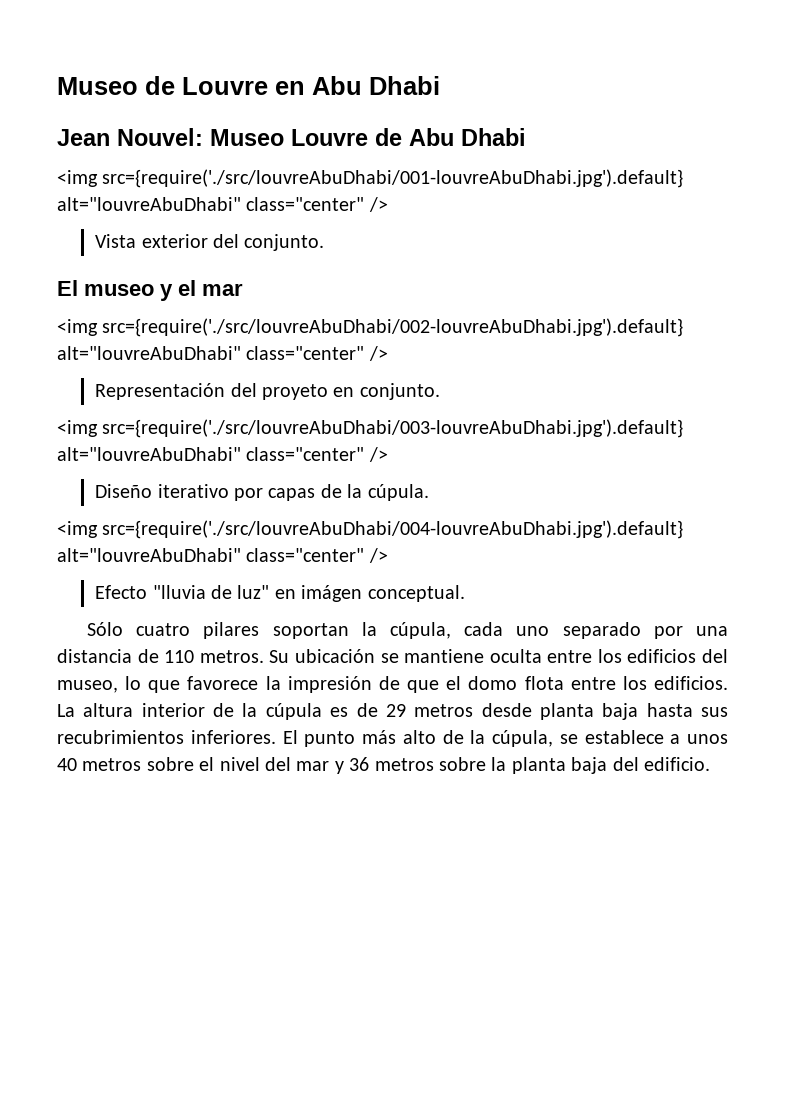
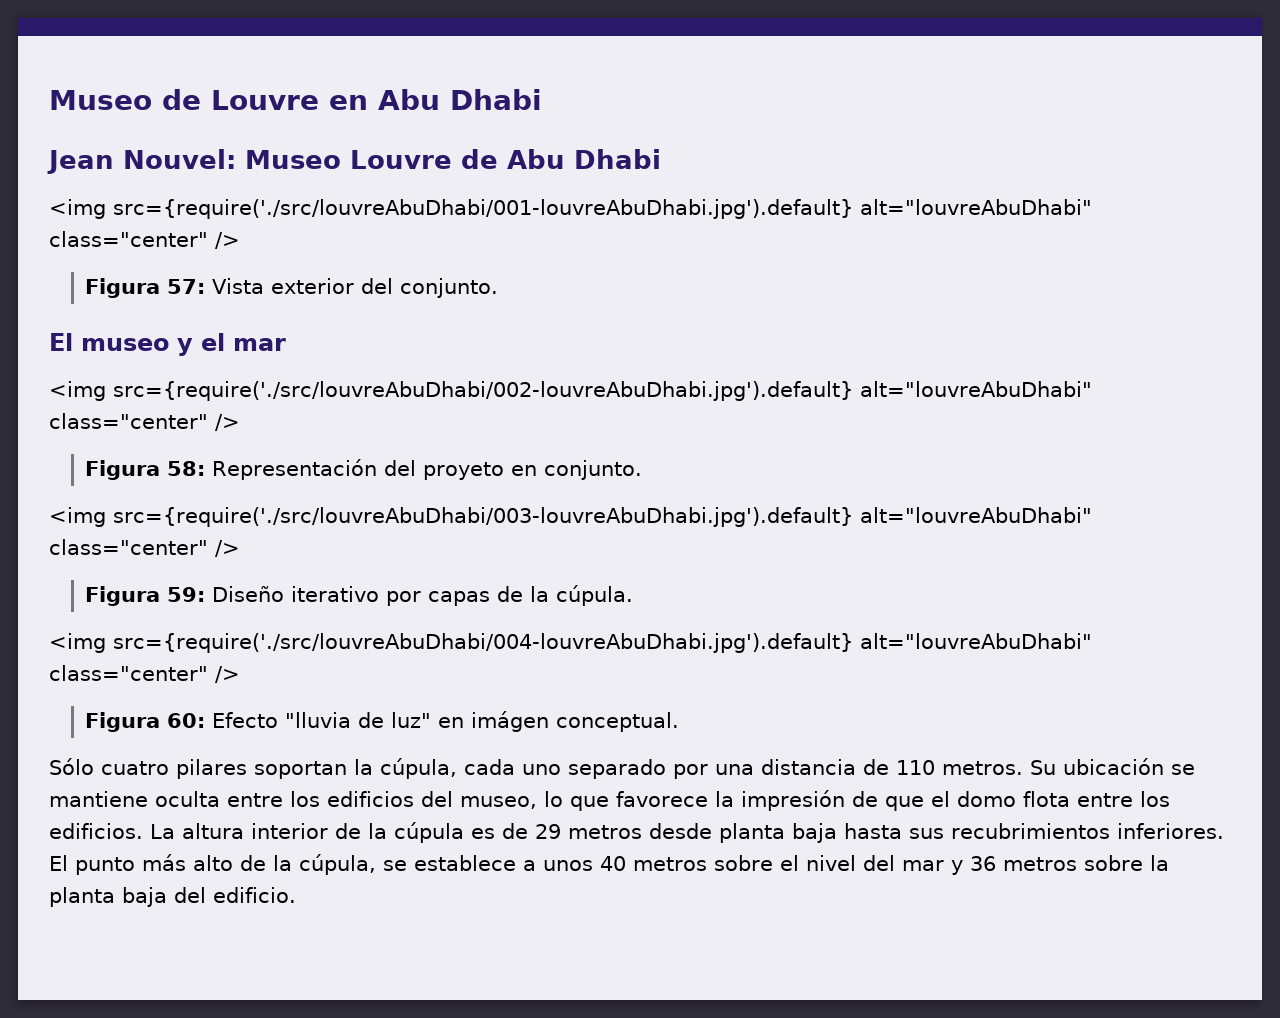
- Vista exterior del conjunto.
+ Figura 57: Vista exterior del conjunto.
- Representación del proyeto en conjunto.
+ Figura 58: Representación del proyeto en conjunto.
- Diseño iterativo por capas de la cúpula.
+ Figura 59: Diseño iterativo por capas de la cúpula.
- Efecto "lluvia de luz" en imágen conceptual.
+ Figura 60: Efecto "lluvia de luz" en imágen conceptual.

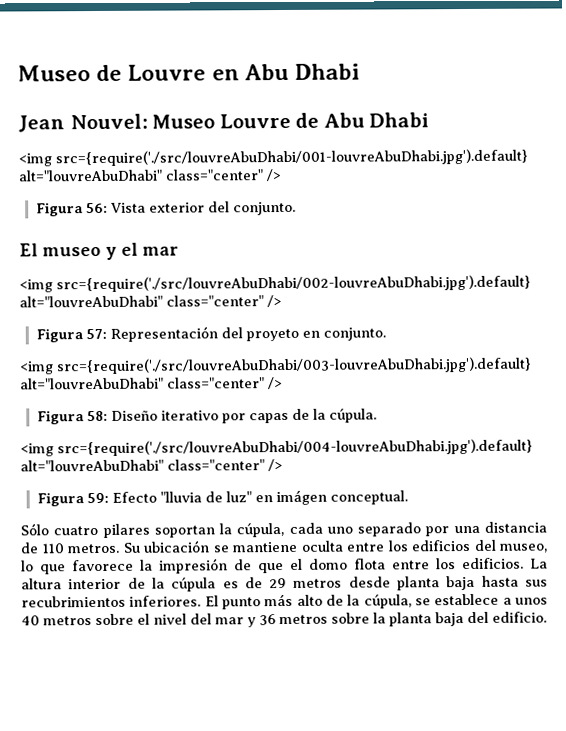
- Figura 57: Vista exterior del conjunto.
+ Figura 56: Vista exterior del conjunto.
- Figura 58: Representación del proyeto en conjunto.
+ Figura 57: Representación del proyeto en conjunto.
- Figura 59: Diseño iterativo por capas de la cúpula.
+ Figura 58: Diseño iterativo por capas de la cúpula.
- Figura 60: Efecto "lluvia de luz" en imágen conceptual.
+ Figura 59: Efecto "lluvia de luz" en imágen conceptual.

